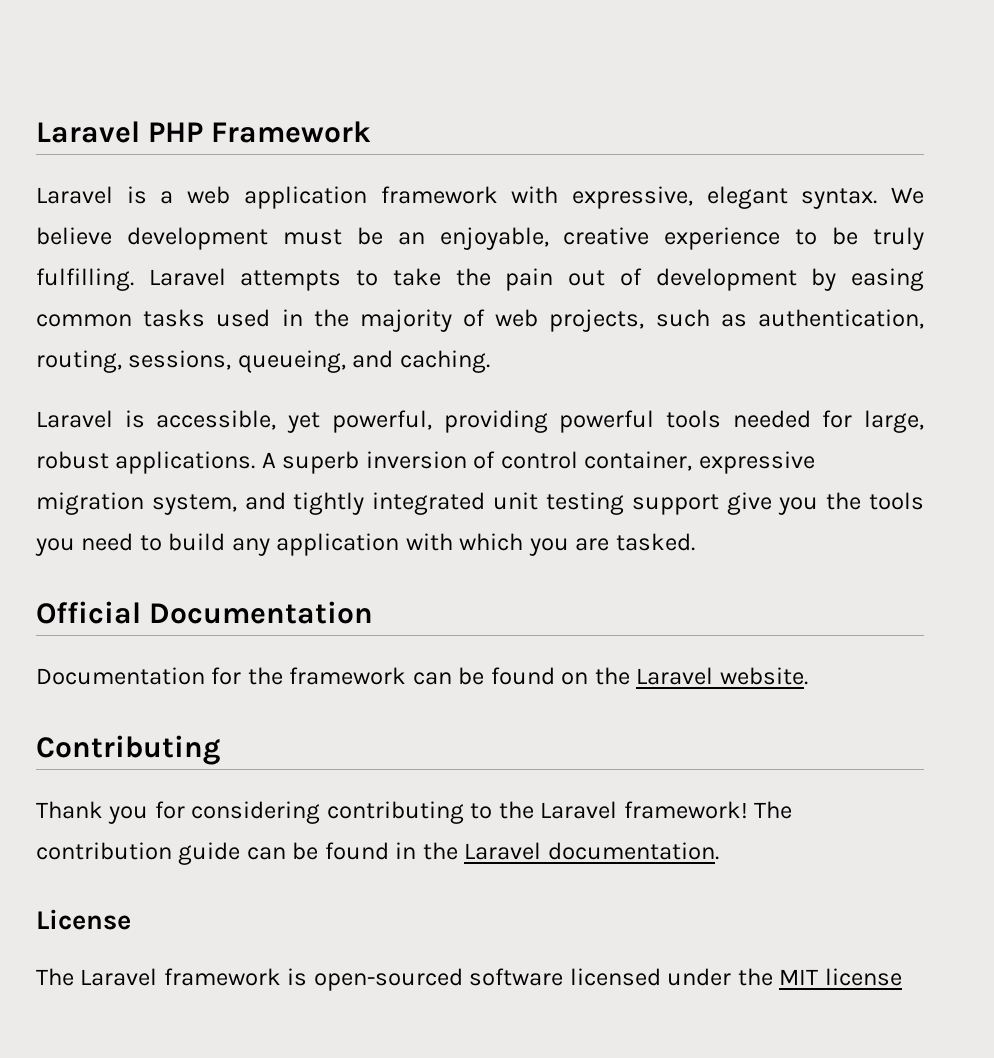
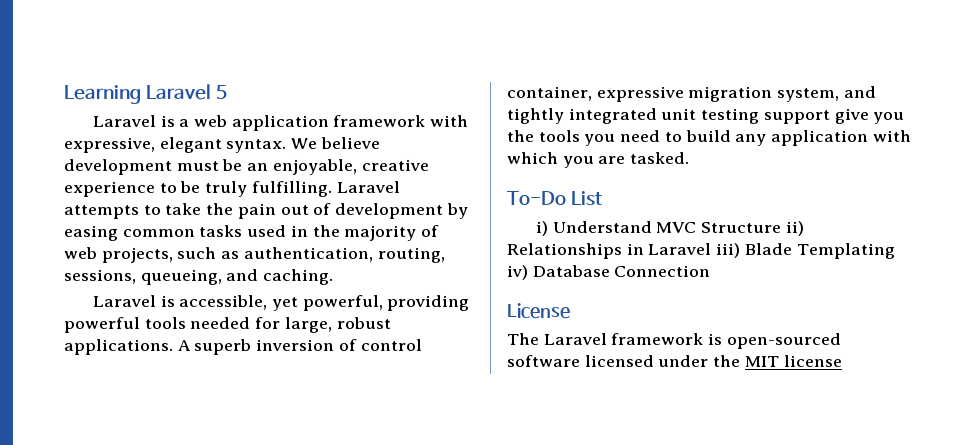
- Laravel PHP Framework
+ Learning Laravel 5
- Official Documentation
- Documentation for the framework can be found on the Laravel website.
- Contributing
- Thank you for considering contributing to the Laravel framework! The contribution guide can be found in the Laravel documentation.
+ To-Do List
+ i) Understand MVC Structure ii) Relationships in Laravel iii) Blade Templating iv) Database Connection

